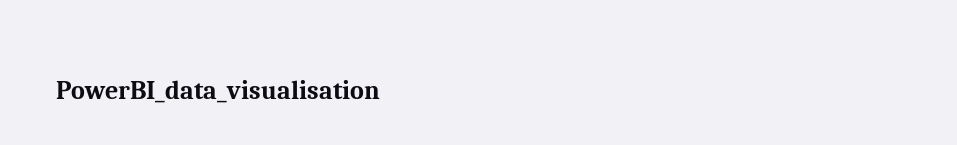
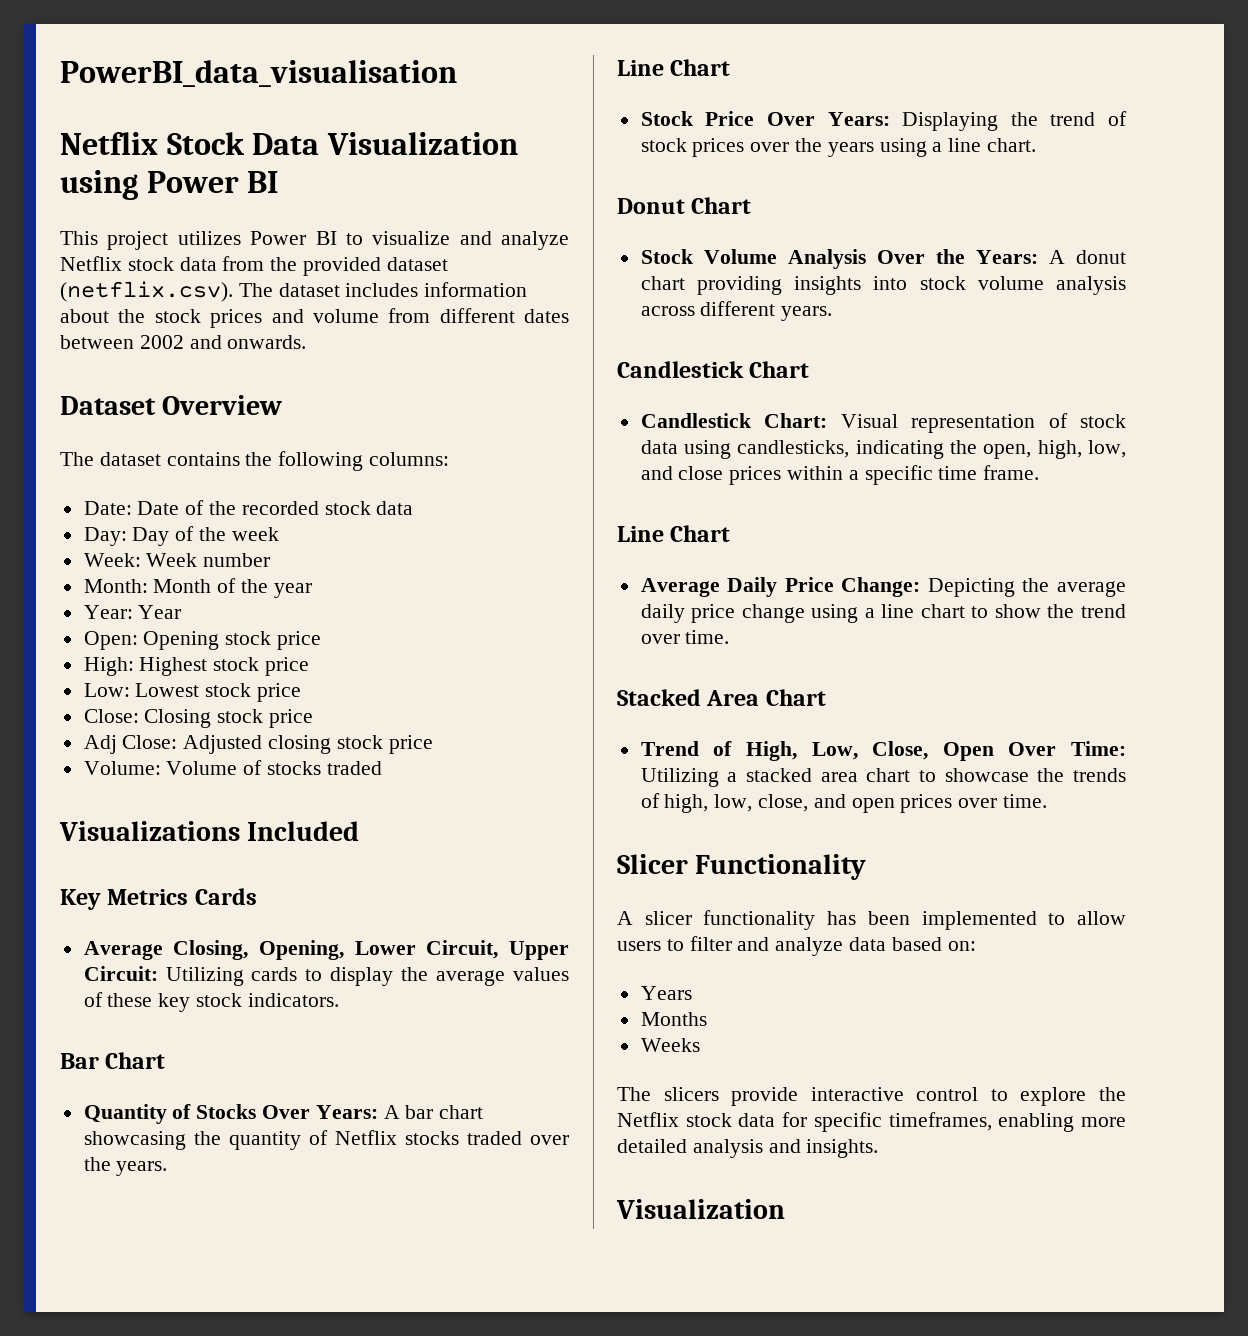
+ Netflix Stock Data Visualization using Power BI
+ This project utilizes Power BI to visualize and analyze Netflix stock data from the provided dataset (netflix.csv). The dataset includes information about the stock prices and volume from different dates between 2002 and onwards.
+ Dataset Overview
+ The dataset contains the following columns:
+ Date: Date of the recorded stock data
+ Day: Day of the week
+ Week: Week number
+ Month: Month of the year
+ Year: Year
+ Open: Opening stock price
+ High: Highest stock price
+ Low: Lowest stock price
+ Close: Closing stock price
+ Adj Close: Adjusted closing stock price
+ Volume: Volume of stocks traded
+ Visualizations Included
+ Key Metrics Cards
+ Average Closing, Opening, Lower Circuit, Upper Circuit: Utilizing cards to display the average values of these key stock indicators.
+ Bar Chart
+ Quantity of Stocks Over Years: A bar chart showcasing the quantity of Netflix stocks traded over the years.
+ Line Chart
+ Stock Price Over Years: Displaying the trend of stock prices over the years using a line chart.
+ Donut Chart
+ Stock Volume Analysis Over the Years: A donut chart providing insights into stock volume analysis across different years.
+ Candlestick Chart
+ Candlestick Chart: Visual representation of stock data using candlesticks, indicating the open, high, low, and close prices within a specific time frame.
+ Line Chart
+ Average Daily Price Change: Depicting the average daily price change using a line chart to show the trend over time.
+ Stacked Area Chart
+ Trend of High, Low, Close, Open Over Time: Utilizing a stacked area chart to showcase the trends of high, low, close, and open prices over time.
+ Slicer Functionality
+ A slicer functionality has been implemented to allow users to filter and analyze data based on:
+ Years
+ Months
+ Weeks
+ The slicers provide interactive control to explore the Netflix stock data for specific timeframes, enabling more detailed analysis and insights.
+ Visualization

